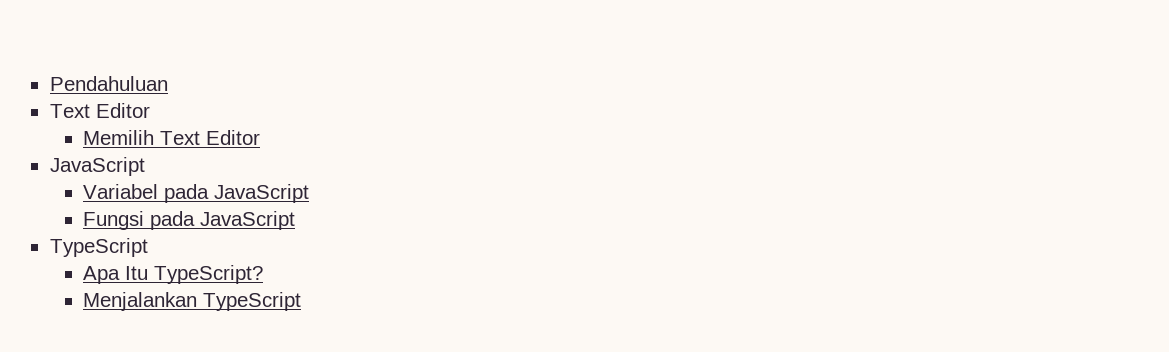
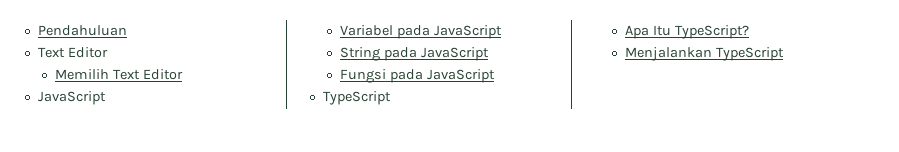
+ String pada JavaScript

